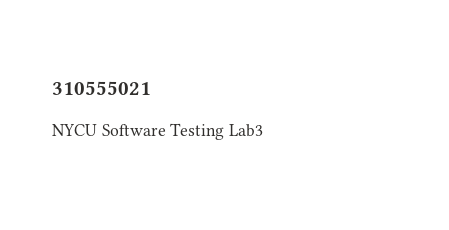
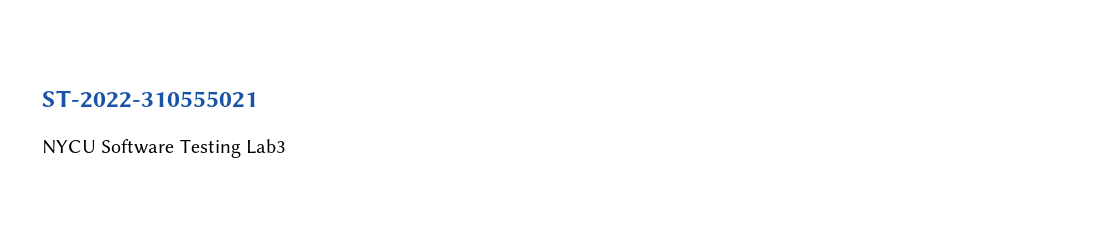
- 310555021
+ ST-2022-310555021

